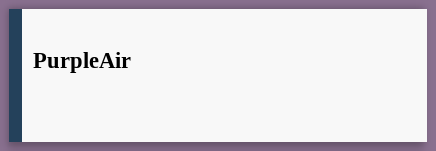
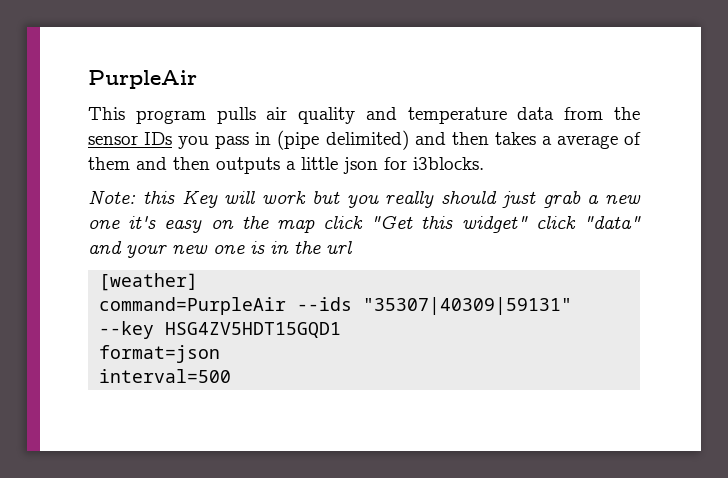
+ This program pulls air quality and temperature data from the sensor IDs you pass in (pipe delimited) and then takes a average of them and then outputs a little json for i3blocks.
+ Note: this Key will work but you really should just grab a new one it's easy on the map click "Get this widget" click "data" and your new one is in the url
+ [weather]
+ command=PurpleAir --ids "35307|40309|59131" --key HSG4ZV5HDT15GQD1
+ format=json
+ interval=500

